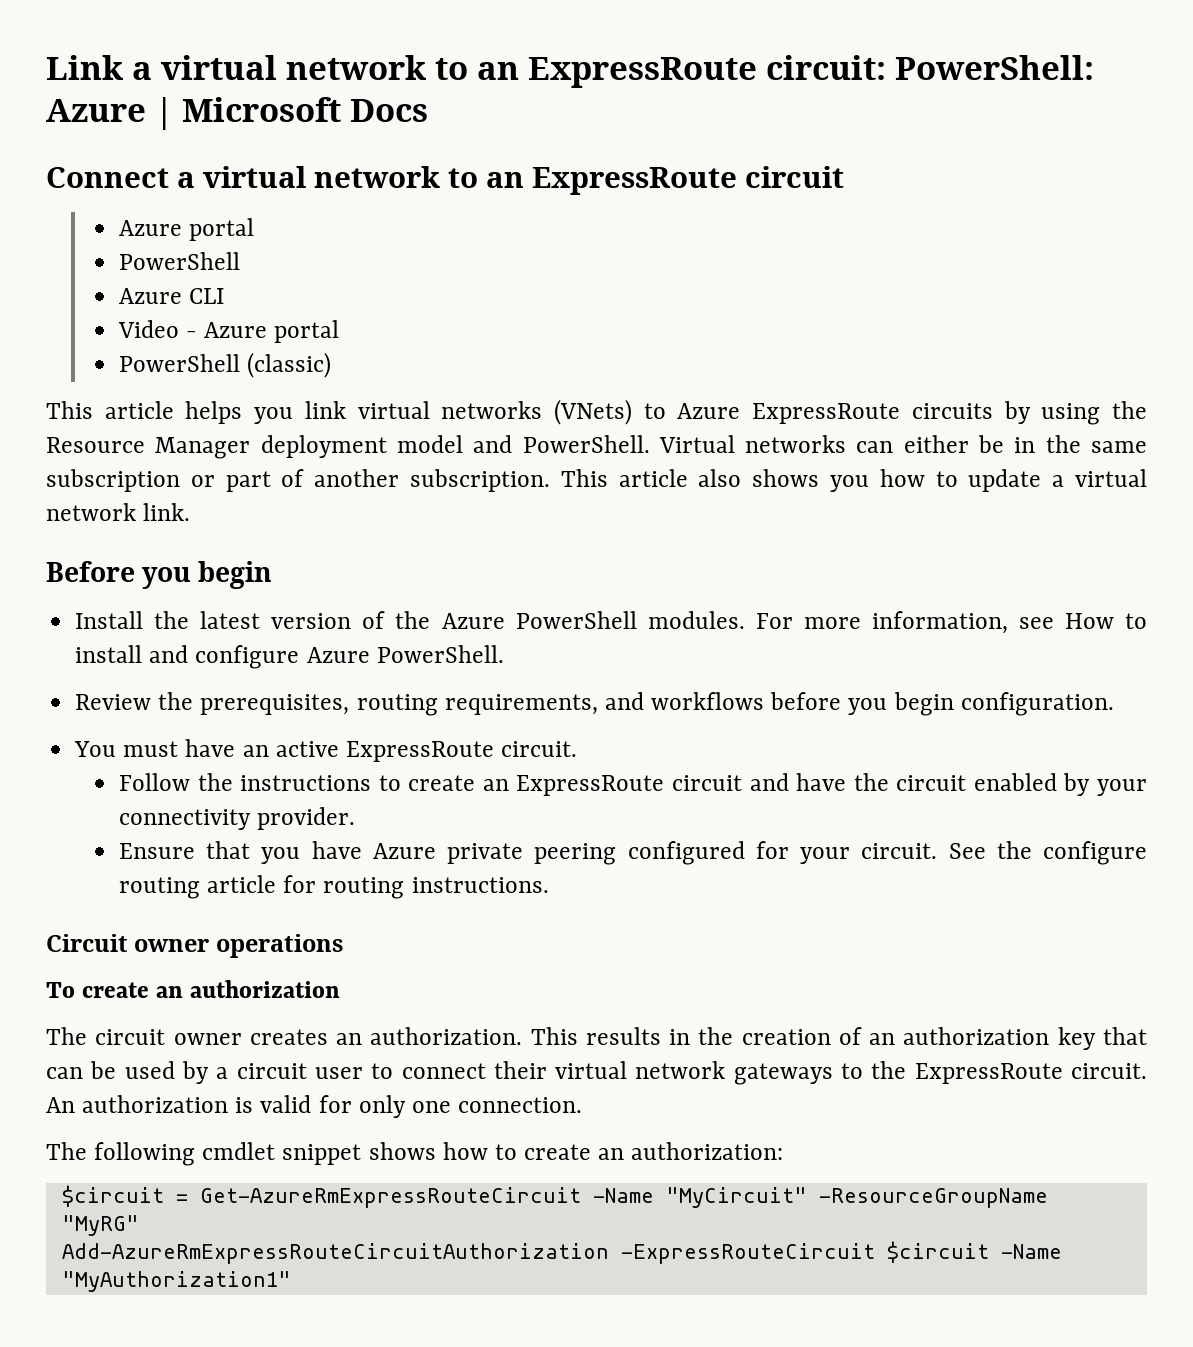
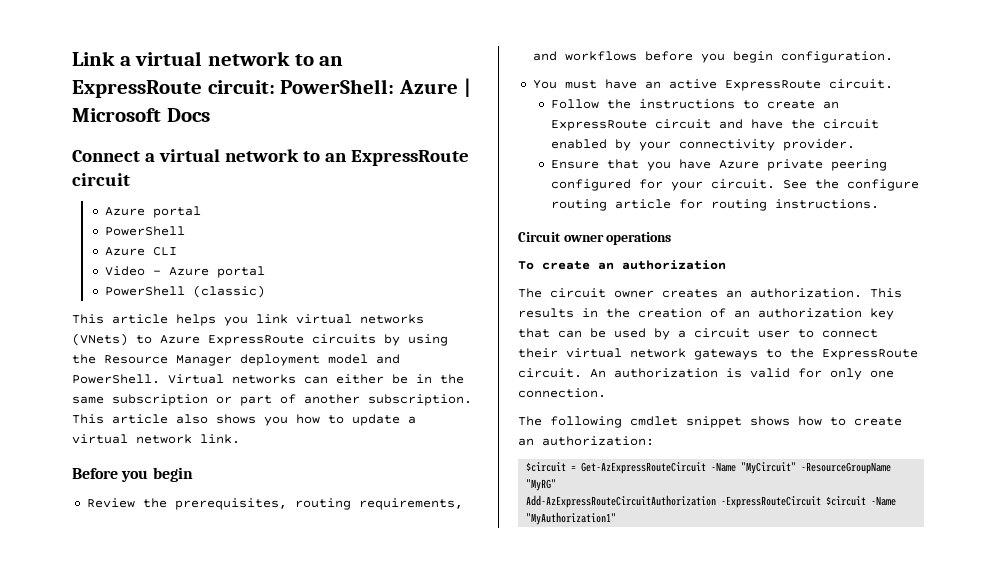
- Install the latest version of the Azure PowerShell modules. For more information, see How to install and configure Azure PowerShell.
- $circuit = Get-AzureRmExpressRouteCircuit -Name "MyCircuit" -ResourceGroupName "MyRG"
+ $circuit = Get-AzExpressRouteCircuit -Name "MyCircuit" -ResourceGroupName "MyRG"
- Add-AzureRmExpressRouteCircuitAuthorization -ExpressRouteCircuit $circuit -Name "MyAuthorization1"
+ Add-AzExpressRouteCircuitAuthorization -ExpressRouteCircuit $circuit -Name "MyAuthorization1"

